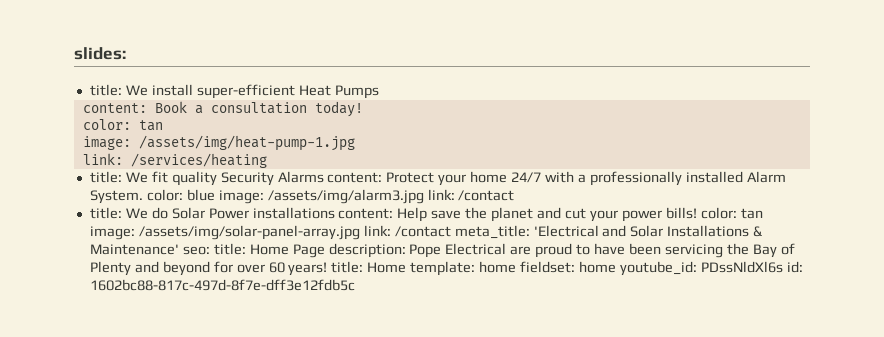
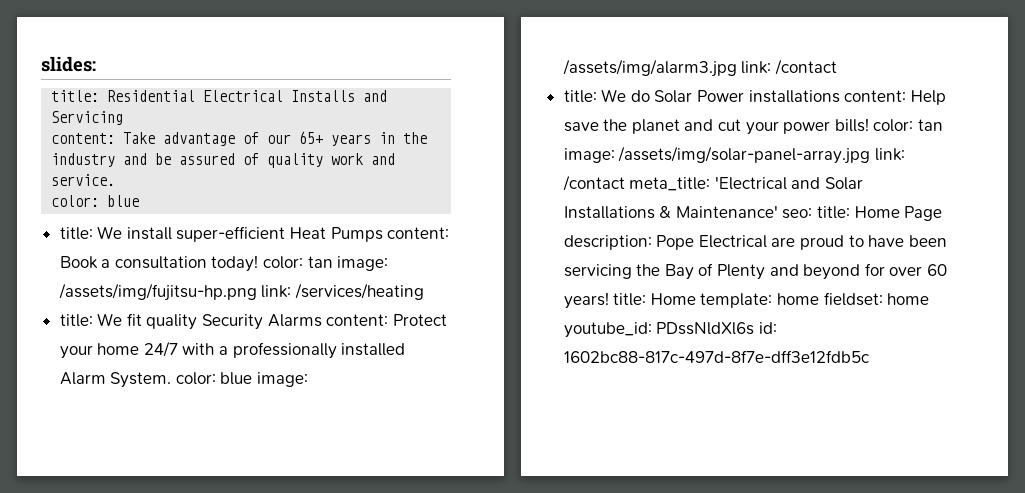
+ title: Residential Electrical Installs and Servicing
+ content: Take advantage of our 65+ years in the industry and be assured of quality work and service.
+ color: blue
- title: We install super-efficient Heat Pumps
- content: Book a consultation today!
- color: tan
- image: /assets/img/heat-pump-1.jpg
- link: /services/heating
+ title: We install super-efficient Heat Pumps content: Book a consultation today! color: tan image: /assets/img/fujitsu-hp.png link: /services/heating

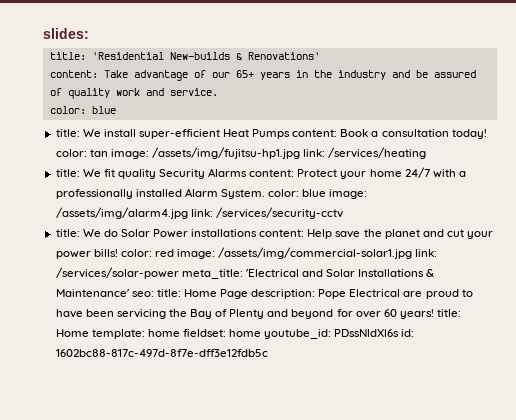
- title: Residential Electrical Installs and Servicing
+ title: 'Residential New-builds & Renovations'
- title: We install super-efficient Heat Pumps content: Book a consultation today! color: tan image: /assets/img/fujitsu-hp.png link: /services/heating
+ title: We install super-efficient Heat Pumps content: Book a consultation today! color: tan image: /assets/img/fujitsu-hp1.jpg link: /services/heating
- title: We fit quality Security Alarms content: Protect your home 24/7 with a professionally installed Alarm System. color: blue image: /assets/img/alarm3.jpg link: /contact
+ title: We fit quality Security Alarms content: Protect your home 24/7 with a professionally installed Alarm System. color: blue image: /assets/img/alarm4.jpg link: /services/security-cctv
- title: We do Solar Power installations content: Help save the planet and cut your power bills! color: tan image: /assets/img/solar-panel-array.jpg link: /contact meta_title: 'Electrical and Solar Installations & Maintenance' seo: title: Home Page description: Pope Electrical are proud to have been servicing the Bay of Plenty and beyond for over 60 years! title: Home template: home fieldset: home youtube_id: PDssNldXl6s id: 1602bc88-817c-497d-8f7e-dff3e12fdb5c
+ title: We do Solar Power installations content: Help save the planet and cut your power bills! color: red image: /assets/img/commercial-solar1.jpg link: /services/solar-power meta_title: 'Electrical and Solar Installations & Maintenance' seo: title: Home Page description: Pope Electrical are proud to have been servicing the Bay of Plenty and beyond for over 60 years! title: Home template: home fieldset: home youtube_id: PDssNldXl6s id: 1602bc88-817c-497d-8f7e-dff3e12fdb5c

